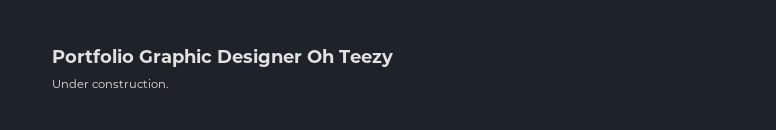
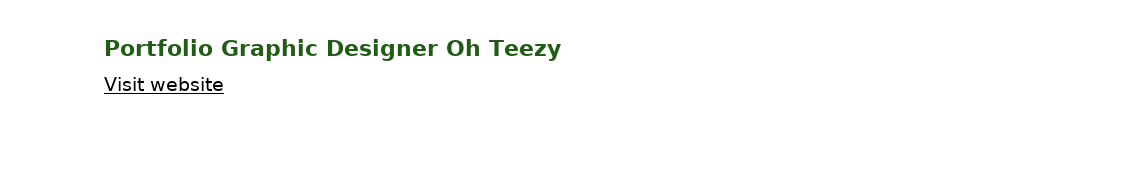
- Under construction.
+ Visit website

